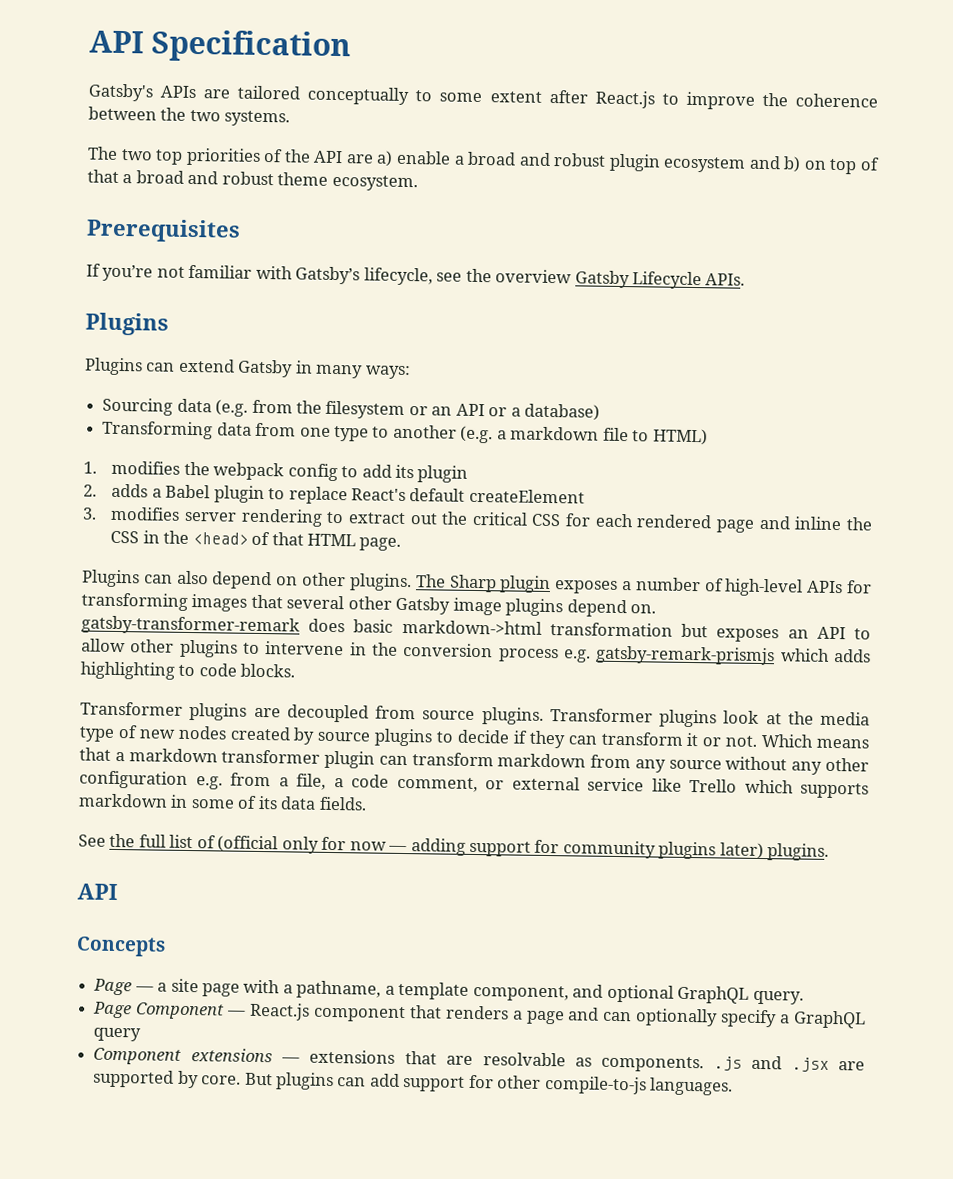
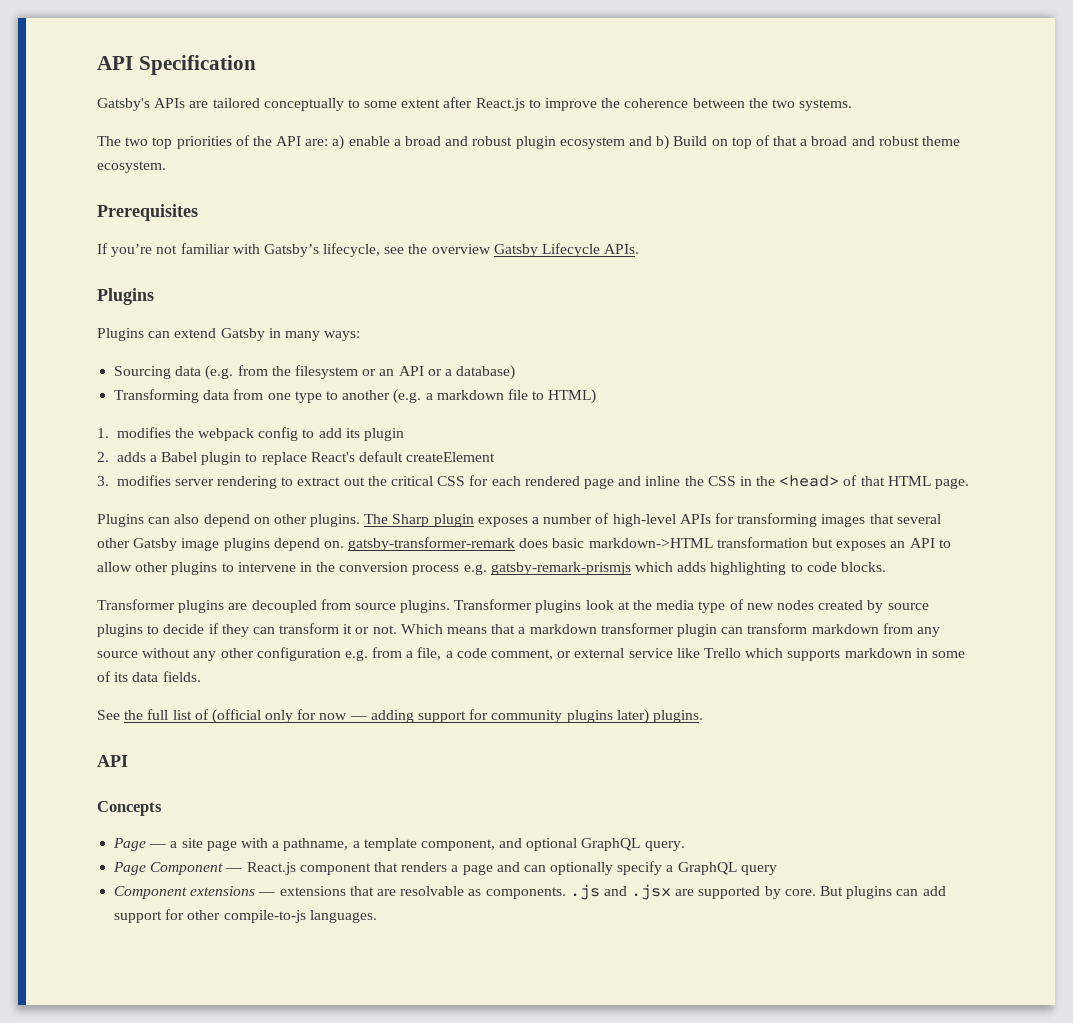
- The two top priorities of the API are a) enable a broad and robust plugin ecosystem and b) on top of that a broad and robust theme ecosystem.
+ The two top priorities of the API are: a) enable a broad and robust plugin ecosystem and b) Build on top of that a broad and robust theme ecosystem.
- The Sharp plugin exposes a number of high-level APIs for transforming images that several other Gatsby image plugins depend on. gatsby-transformer-remark does basic markdown->html transformation but exposes an API to allow other plugins to intervene in the conversion process e.g. gatsby-remark-prismjs which adds highlighting to code blocks.
+ The Sharp plugin exposes a number of high-level APIs for transforming images that several other Gatsby image plugins depend on. gatsby-transformer-remark does basic markdown->HTML transformation but exposes an API to allow other plugins to intervene in the conversion process e.g. gatsby-remark-prismjs which adds highlighting to code blocks.

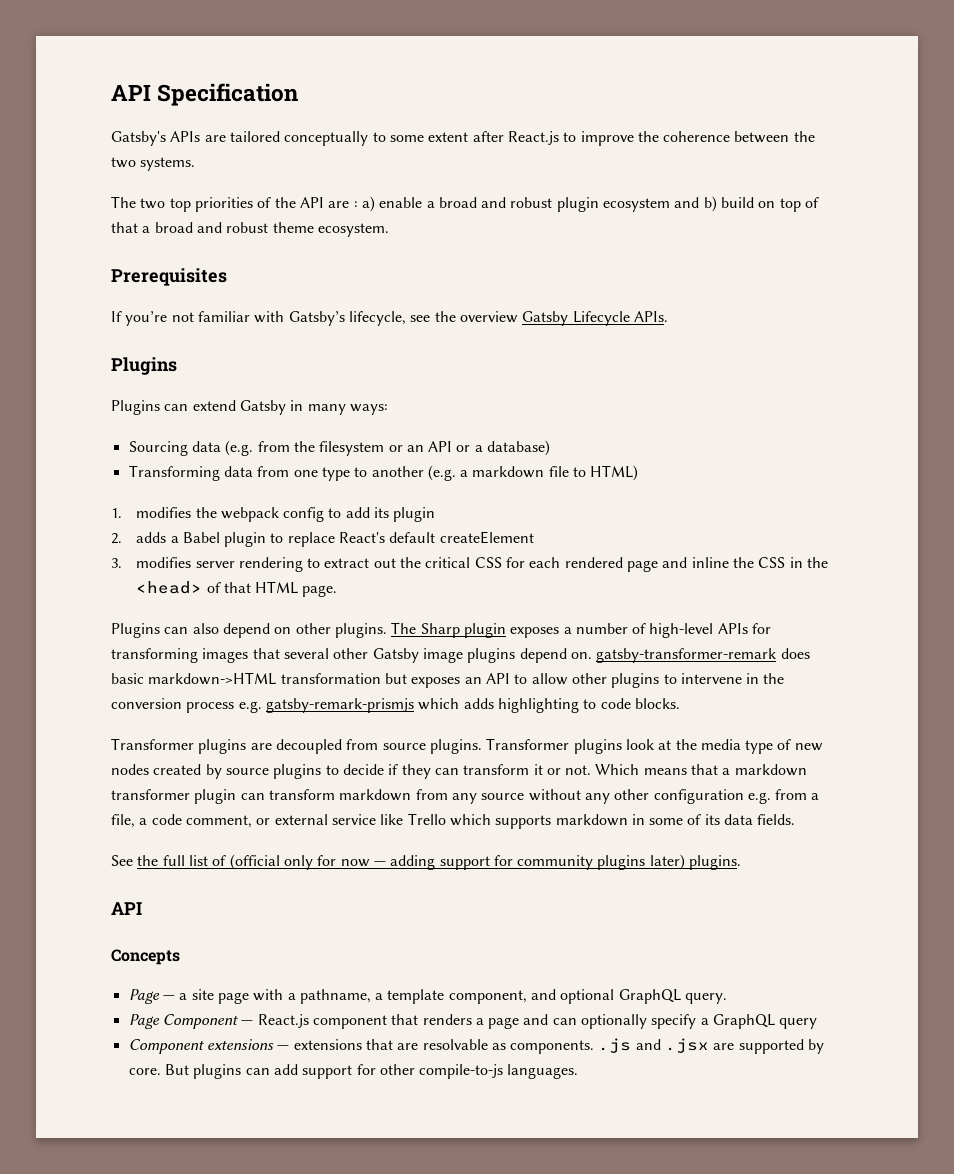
- The two top priorities of the API are: a) enable a broad and robust plugin ecosystem and b) Build on top of that a broad and robust theme ecosystem.
+ The two top priorities of the API are : a) enable a broad and robust plugin ecosystem and b) build on top of that a broad and robust theme ecosystem.

